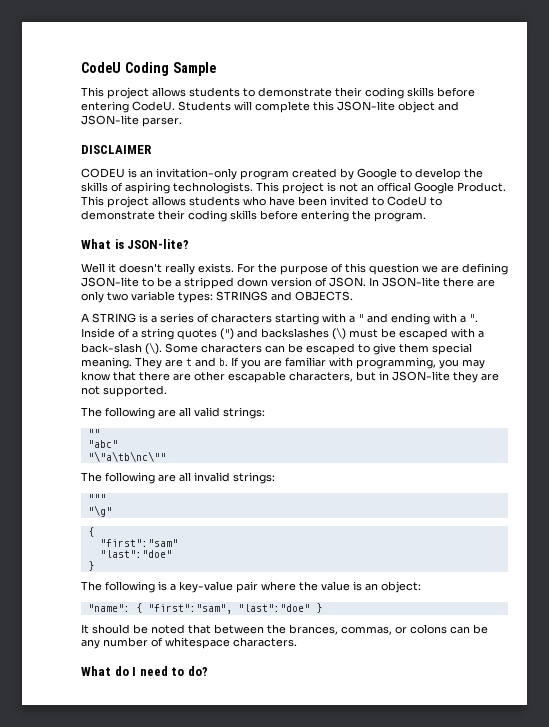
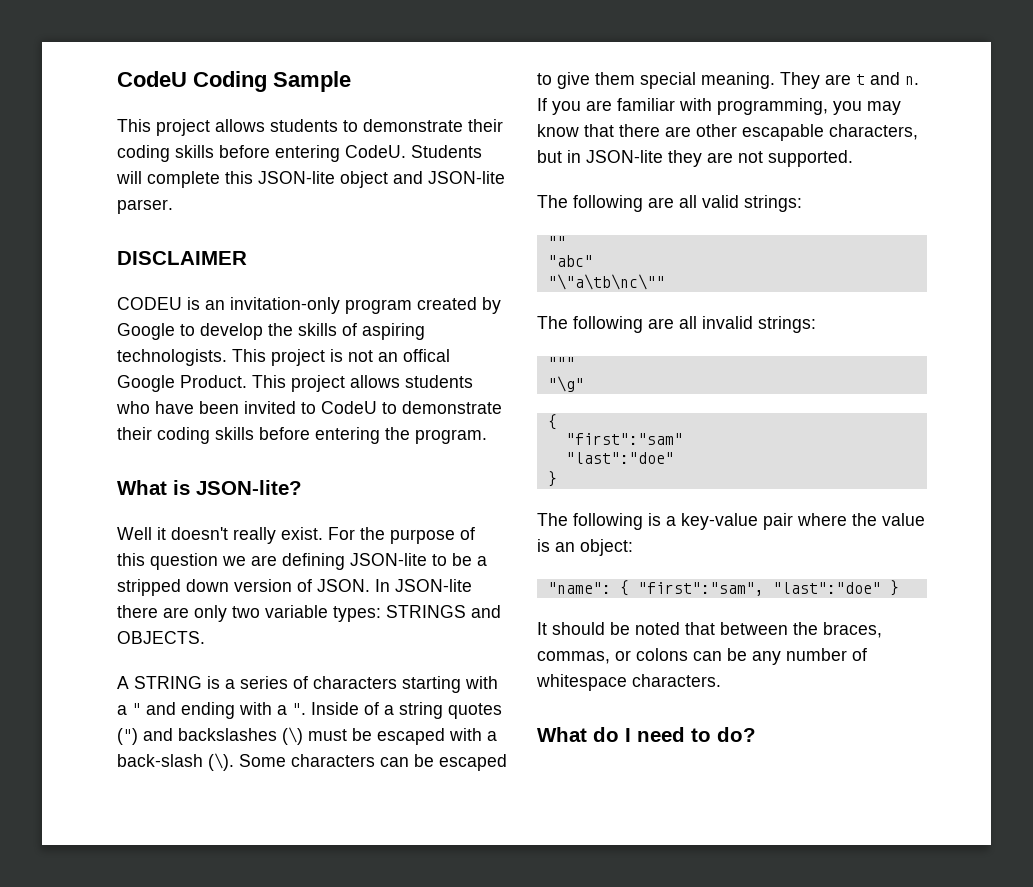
- Well it doesn't really exists.
+ Well it doesn't really exist.
- They are t and b.
+ They are t and n.
- It should be noted that between the brances, commas, or colons can be any number of whitespace characters.
+ It should be noted that between the braces, commas, or colons can be any number of whitespace characters.

